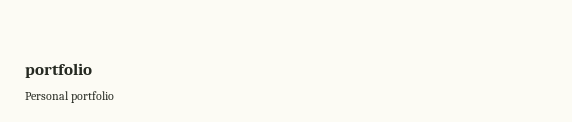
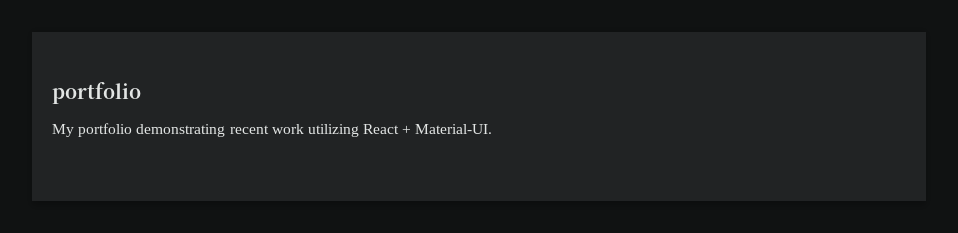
- Personal portfolio
+ My portfolio demonstrating recent work utilizing React + Material-UI.

